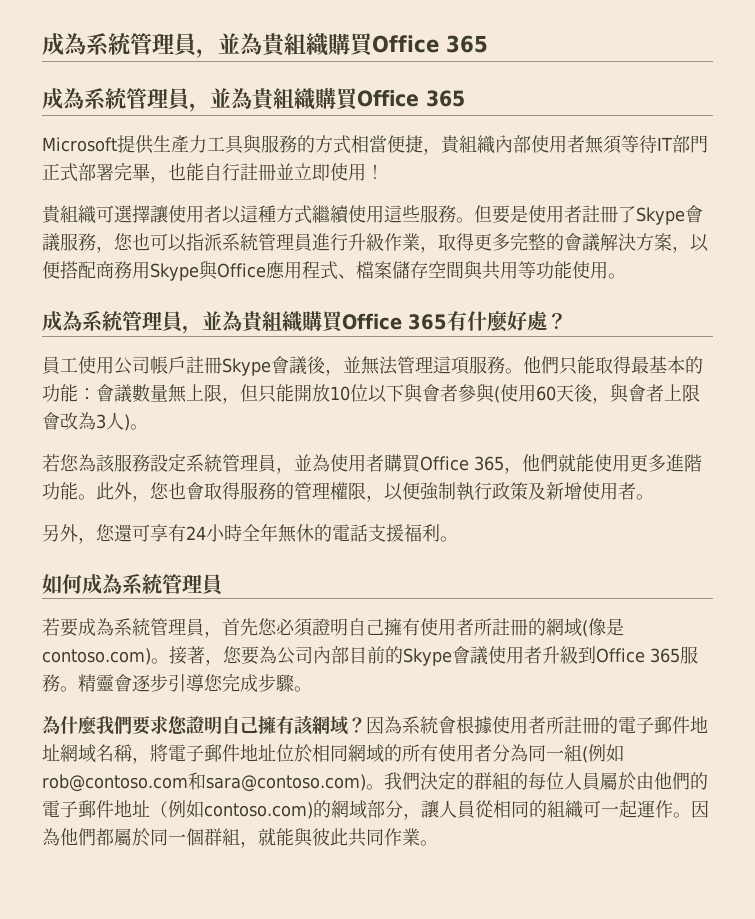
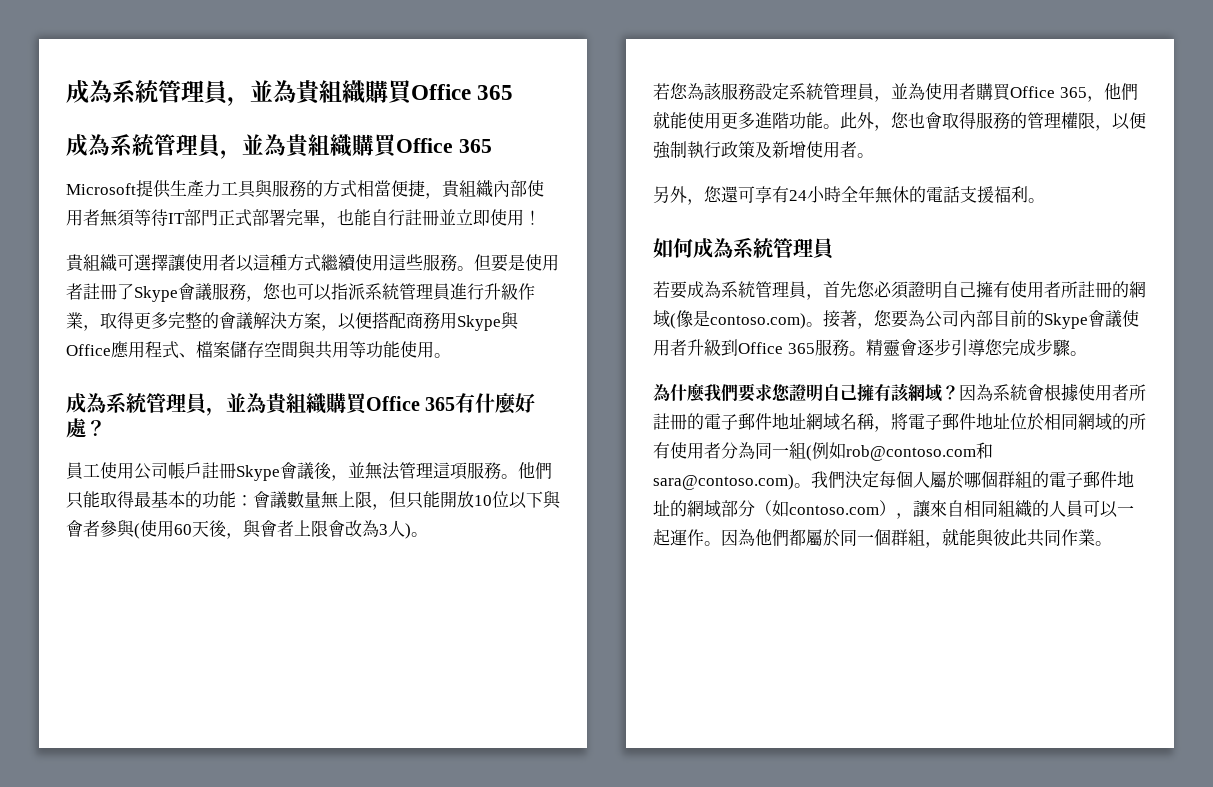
- 我們決定的群組的每位人員屬於由他們的電子郵件地址（例如contoso.com)的網域部分，讓人員從相同的組織可一起運作。
+ 我們決定每個人屬於哪個群組的電子郵件地址的網域部分（如contoso.com），讓來自相同組織的人員可以一起運作。

